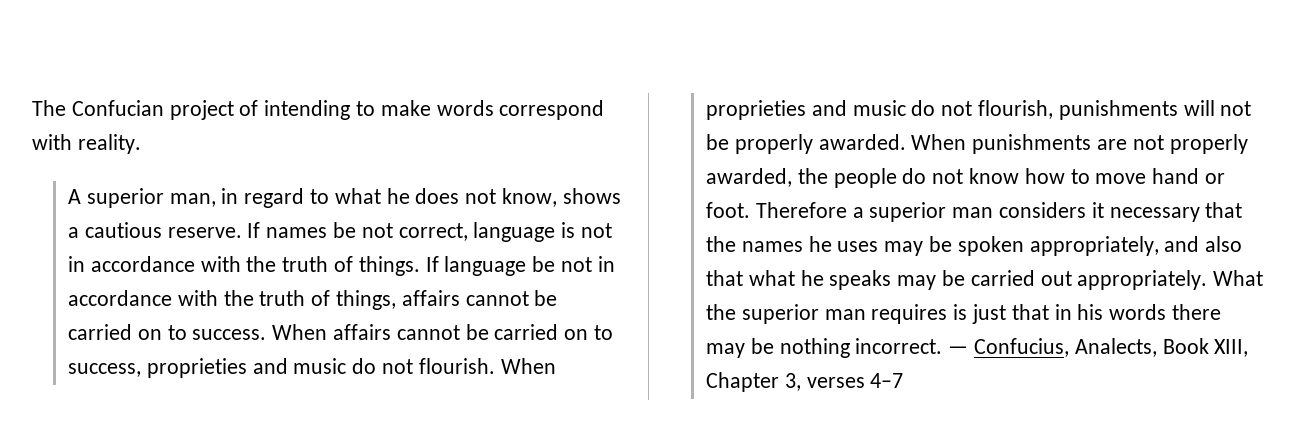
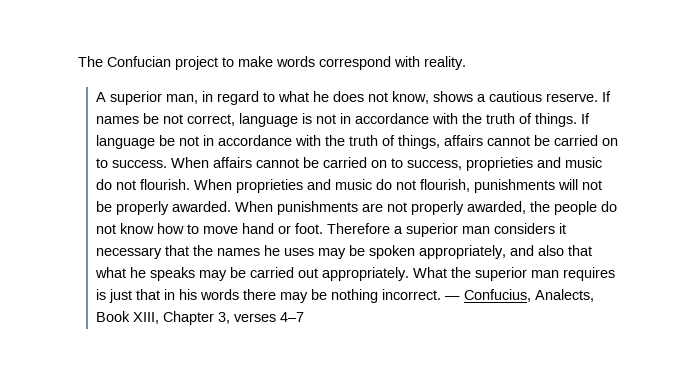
- The Confucian project of intending to make words correspond with reality.
+ The Confucian project to make words correspond with reality.

